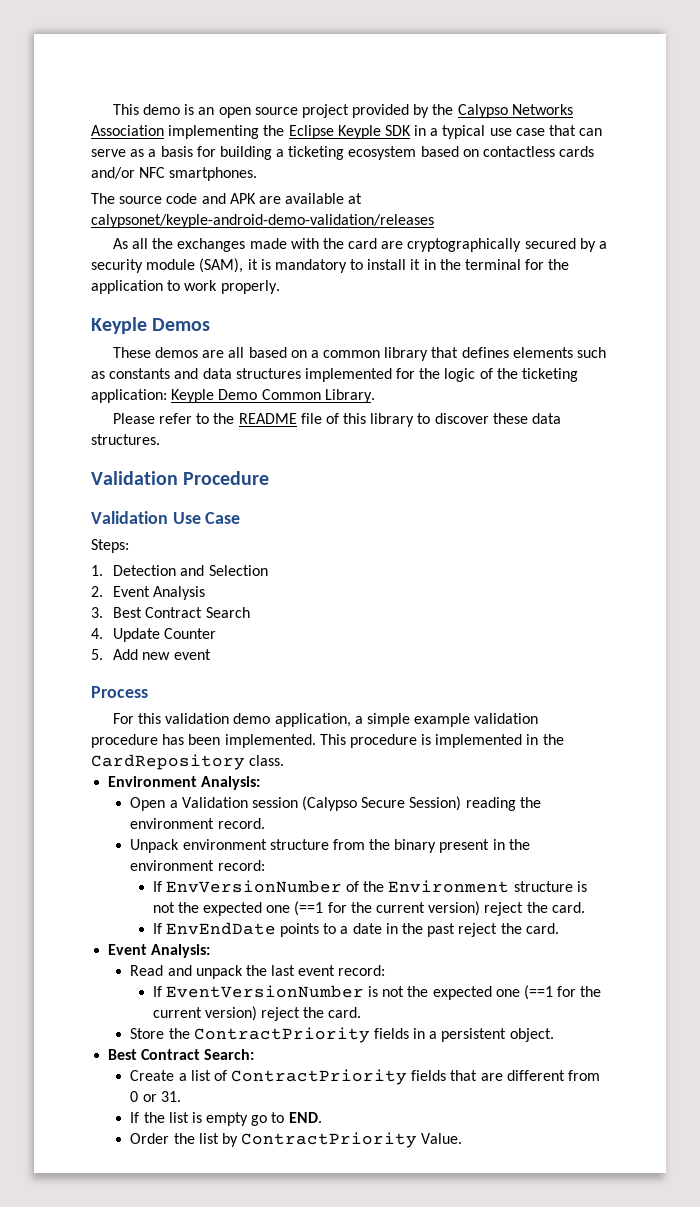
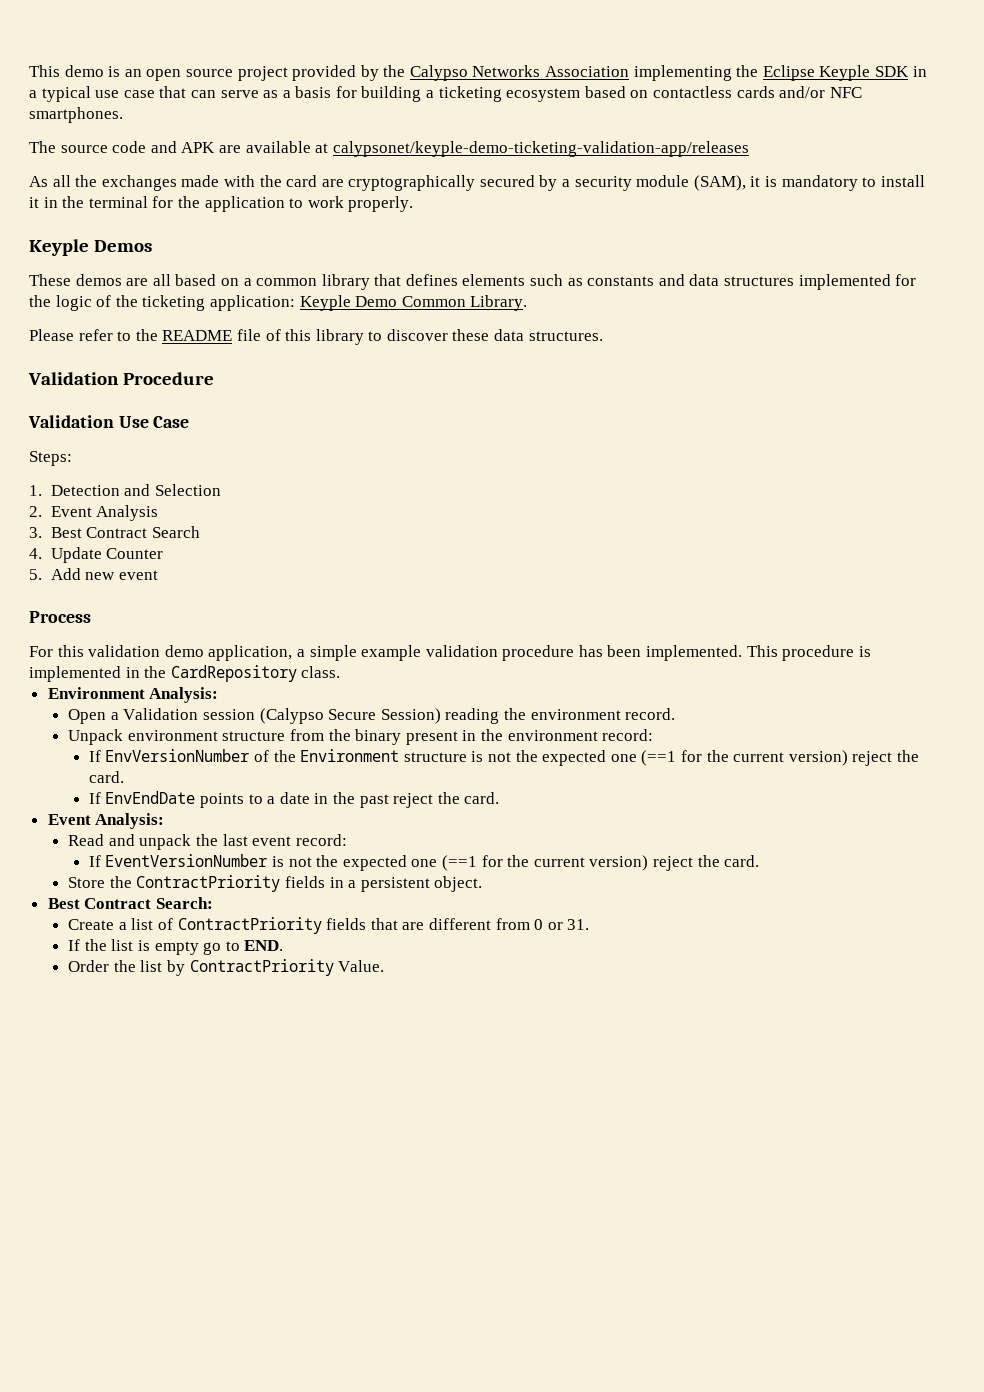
- The source code and APK are available at calypsonet/keyple-android-demo-validation/releases
+ The source code and APK are available at calypsonet/keyple-demo-ticketing-validation-app/releases

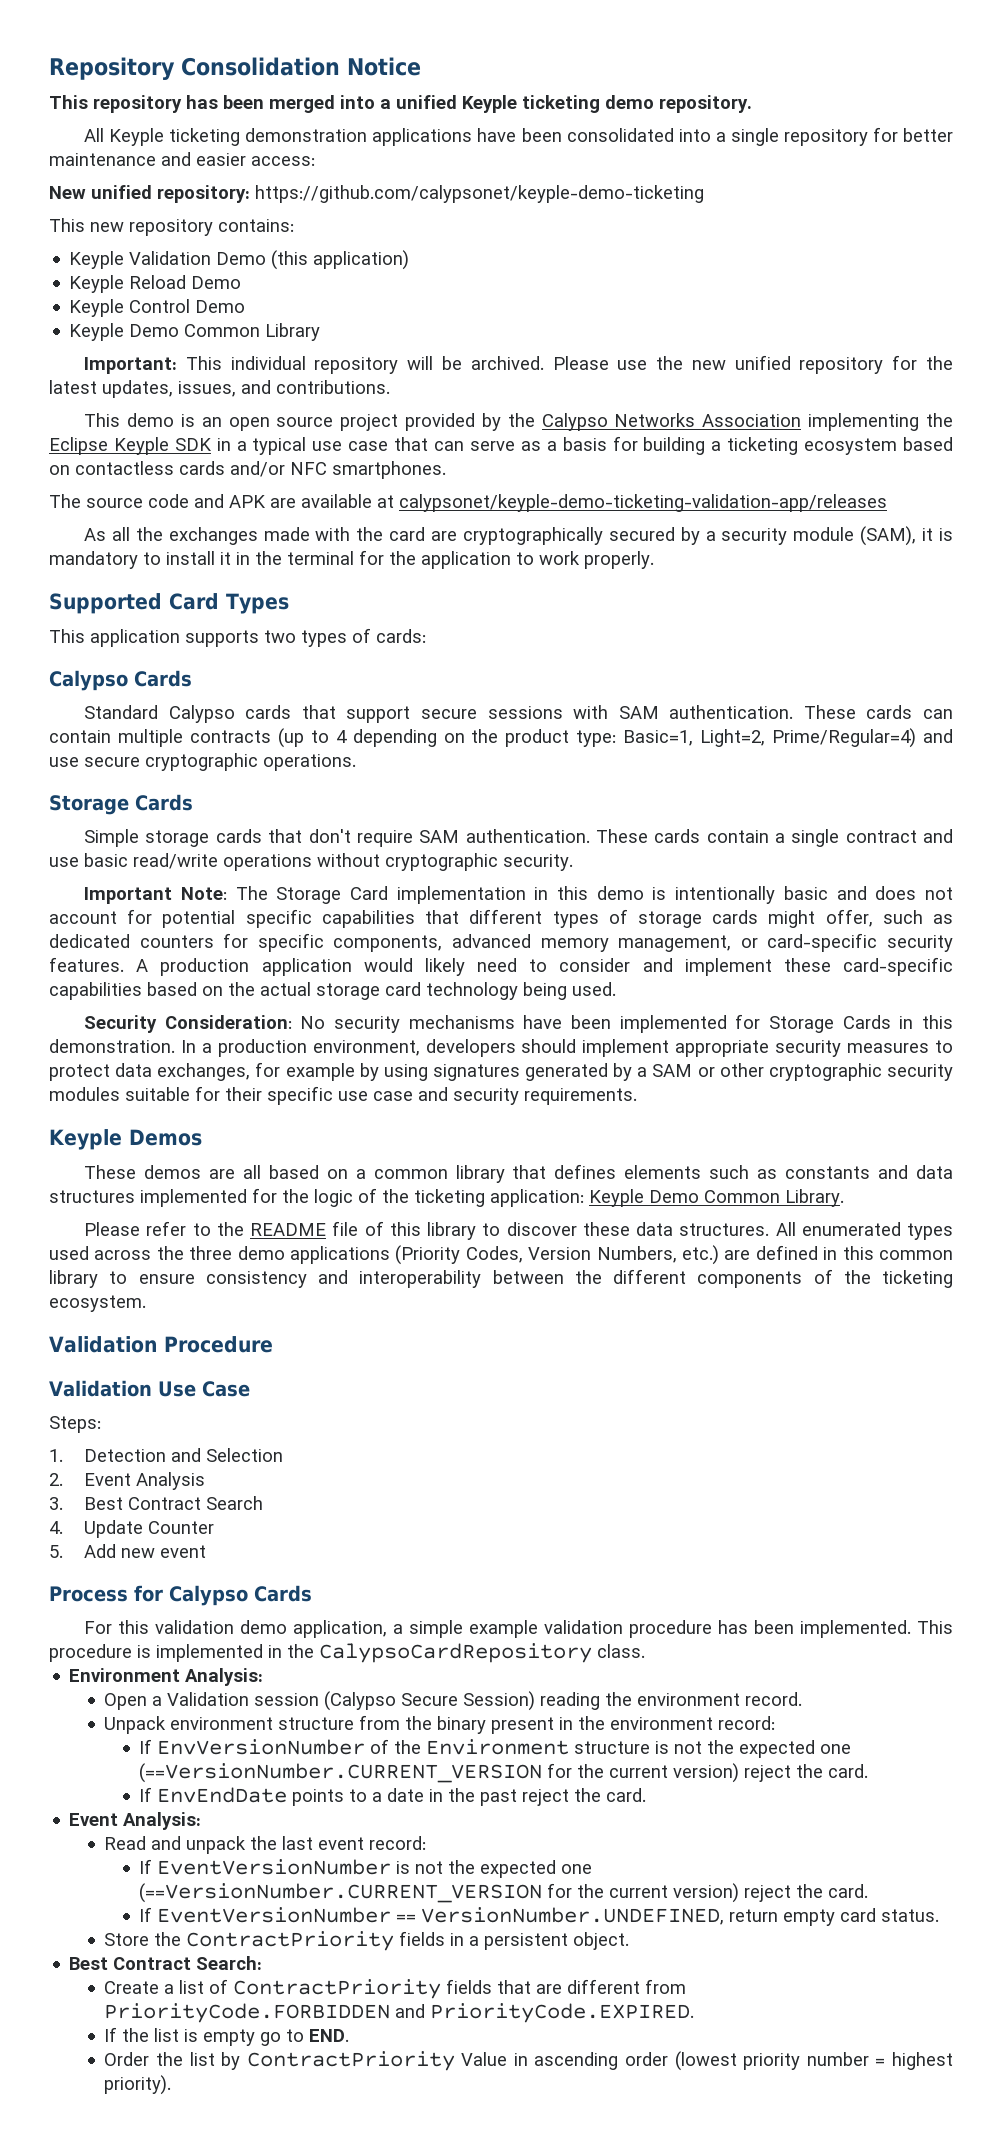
+ Repository Consolidation Notice
+ This repository has been merged into a unified Keyple ticketing demo repository.
+ All Keyple ticketing demonstration applications have been consolidated into a single repository for better maintenance and easier access:
+ New unified repository: https://github.com/calypsonet/keyple-demo-ticketing
+ This new repository contains:
+ Keyple Validation Demo (this application)
+ Keyple Reload Demo
+ Keyple Control Demo
+ Keyple Demo Common Library
+ Important: This individual repository will be archived. Please use the new unified repository for the latest updates, issues, and contributions.
+ Supported Card Types
+ This application supports two types of cards:
+ Calypso Cards
+ Standard Calypso cards that support secure sessions with SAM authentication. These cards can contain multiple contracts (up to 4 depending on the product type: Basic=1, Light=2, Prime/Regular=4) and use secure cryptographic operations.
+ Storage Cards
+ Simple storage cards that don't require SAM authentication. These cards contain a single contract and use basic read/write operations without cryptographic security.
+ Important Note: The Storage Card implementation in this demo is intentionally basic and does not account for potential specific capabilities that different types of storage cards might offer, such as dedicated counters for specific components, advanced memory management, or card-specific security features. A production application would likely need to consider and implement these card-specific capabilities based on the actual storage card technology being used.
+ Security Consideration: No security mechanisms have been implemented for Storage Cards in this demonstration. In a production environment, developers should implement appropriate security measures to protect data exchanges, for example by using signatures generated by a SAM or other cryptographic security modules suitable for their specific use case and security requirements.
+ All enumerated types used across the three demo applications (Priority Codes, Version Numbers, etc.) are defined in this common library to ensure consistency and interoperability between the different components of the ticketing ecosystem.
- Process
+ Process for Calypso Cards
- This procedure is implemented in the CardRepository class.
+ This procedure is implemented in the CalypsoCardRepository class.
- If EnvVersionNumber of the Environment structure is not the expected one (==1 for the current version) reject the card.
+ If EnvVersionNumber of the Environment structure is not the expected one (==VersionNumber.CURRENT_VERSION for the current version) reject the card.
- If EventVersionNumber is not the expected one (==1 for the current version) reject the card.
+ If EventVersionNumber is not the expected one (==VersionNumber.CURRENT_VERSION for the current version) reject the card.
+ If EventVersionNumber == VersionNumber.UNDEFINED, return empty card status.
- Create a list of ContractPriority fields that are different from 0 or 31.
+ Create a list of ContractPriority fields that are different from PriorityCode.FORBIDDEN and PriorityCode.EXPIRED.
- Order the list by ContractPriority Value.
+ Order the list by ContractPriority Value in ascending order (lowest priority number = highest priority).

